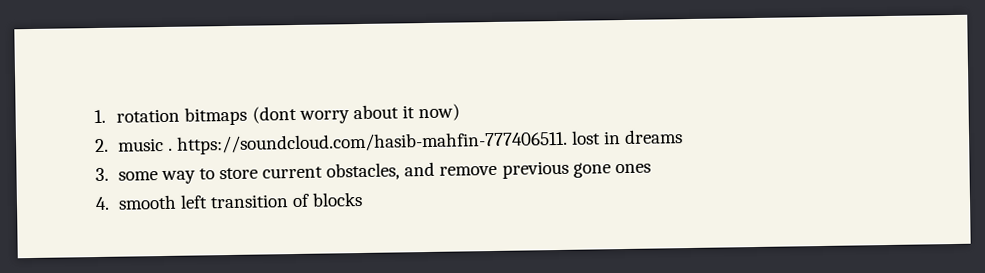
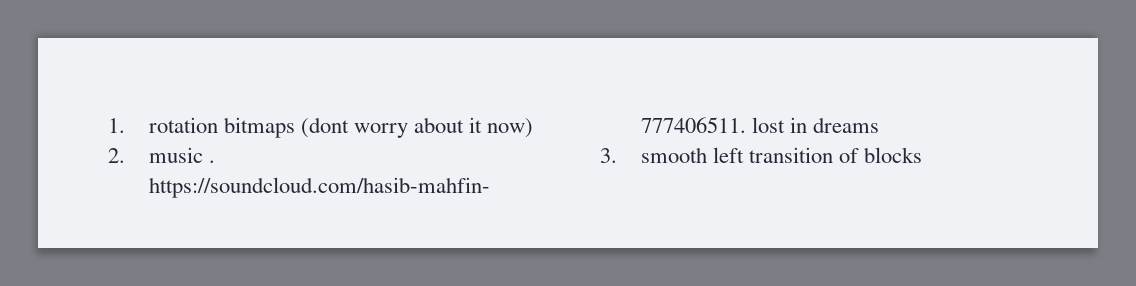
- 3. some way to store current obstacles, and remove previous gone ones
- 4. smooth left transition of blocks
+ 3. smooth left transition of blocks

